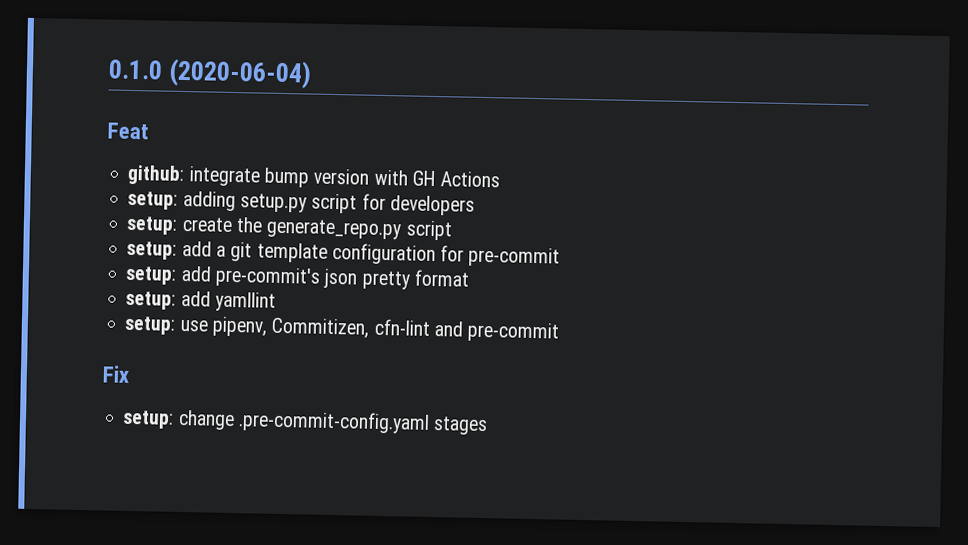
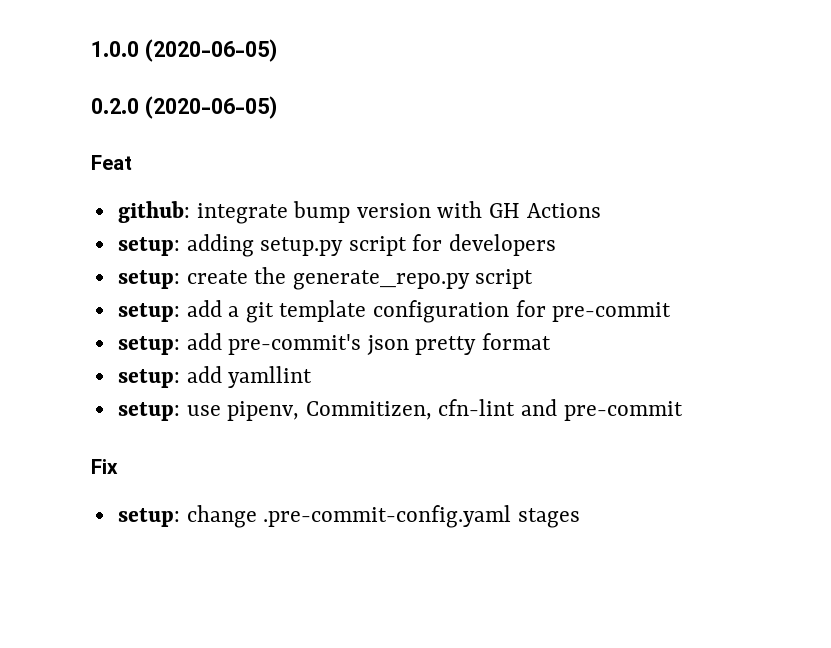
- 0.1.0 (2020-06-04)
+ 1.0.0 (2020-06-05)
+ 0.2.0 (2020-06-05)

